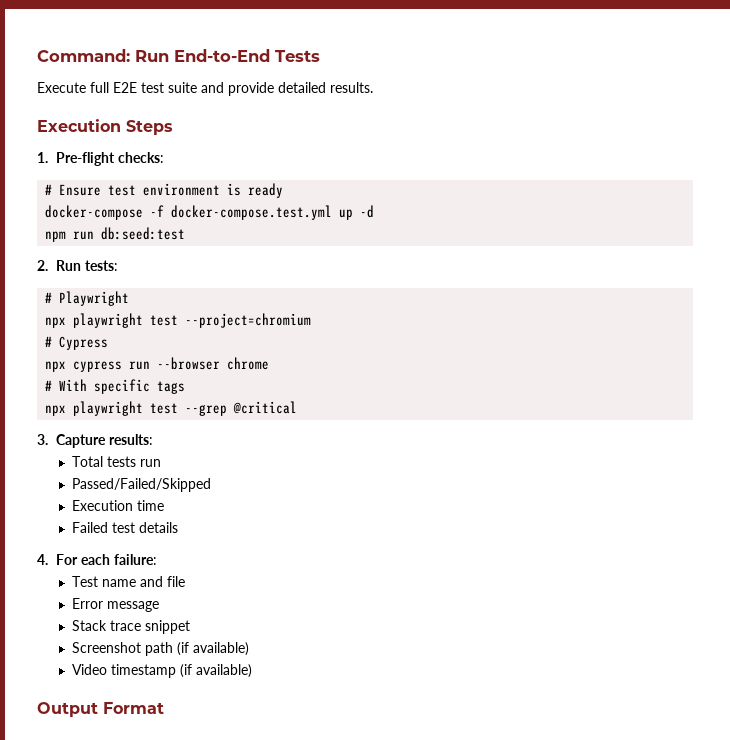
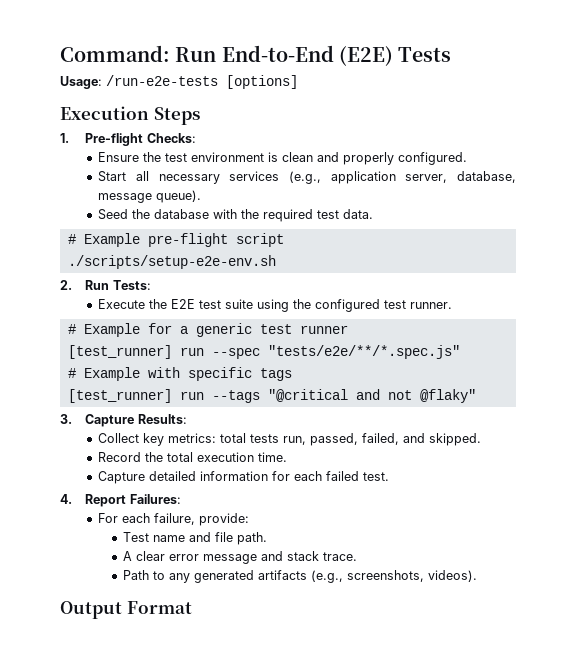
- Command: Run End-to-End Tests
+ Command: Run End-to-End (E2E) Tests
- Execute full E2E test suite and provide detailed results.
+ Usage: /run-e2e-tests [options]
  Execution Steps
- 1. Pre-flight checks:
- # Ensure test environment is ready
- docker-compose -f docker-compose.test.yml up -d
- npm run db:seed:test
- 2. Run tests:
- # Playwright
- npx playwright test --project=chromium
- # Cypress
- npx cypress run --browser chrome
- # With specific tags
- npx playwright test --grep @critical
- 3. Capture results:
- Total tests run
- Passed/Failed/Skipped
- Execution time
- Failed test details
- 4. For each failure:
- Test name and file
- Error message
- Stack trace snippet
- Screenshot path (if available)
- Video timestamp (if available)
+ 1. Pre-flight Checks:
+ Ensure the test environment is clean and properly configured.
+ Start all necessary services (e.g., application server, database, message queue).
+ Seed the database with the required test data.
+ # Example pre-flight script
+ ./scripts/setup-e2e-env.sh
+ 2. Run Tests:
+ Execute the E2E test suite using the configured test runner.
+ # Example for a generic test runner
+ [test_runner] run --spec "tests/e2e/**/*.spec.js"
+ # Example with specific tags
+ [test_runner] run --tags "@critical and not @flaky"
+ 3. Capture Results:
+ Collect key metrics: total tests run, passed, failed, and skipped.
+ Record the total execution time.
+ Capture detailed information for each failed test.
+ 4. Report Failures:
+ For each failure, provide:
+ Test name and file path.
+ A clear error message and stack trace.
+ Path to any generated artifacts (e.g., screenshots, videos).

